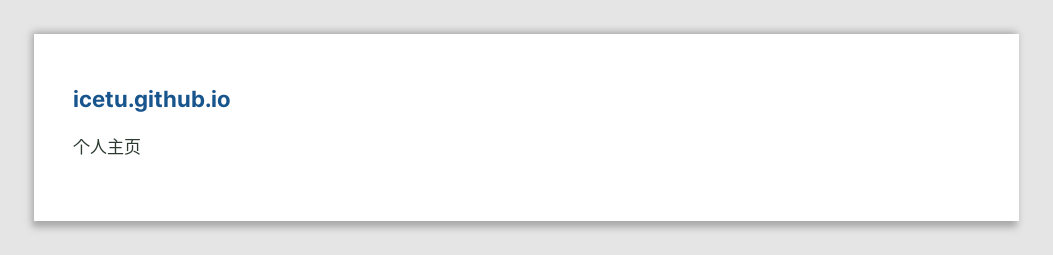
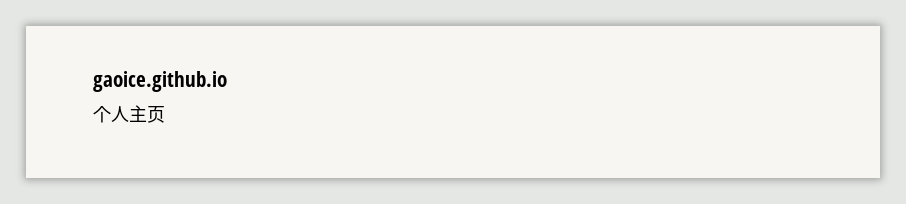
- icetu.github.io
+ gaoice.github.io

